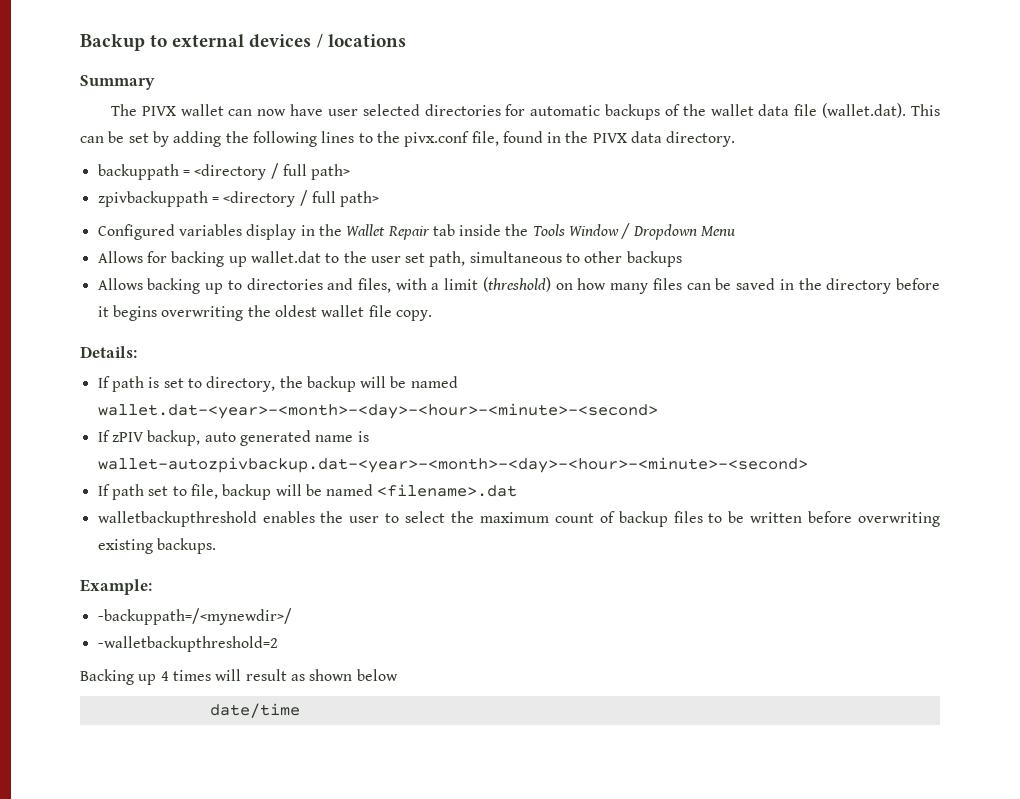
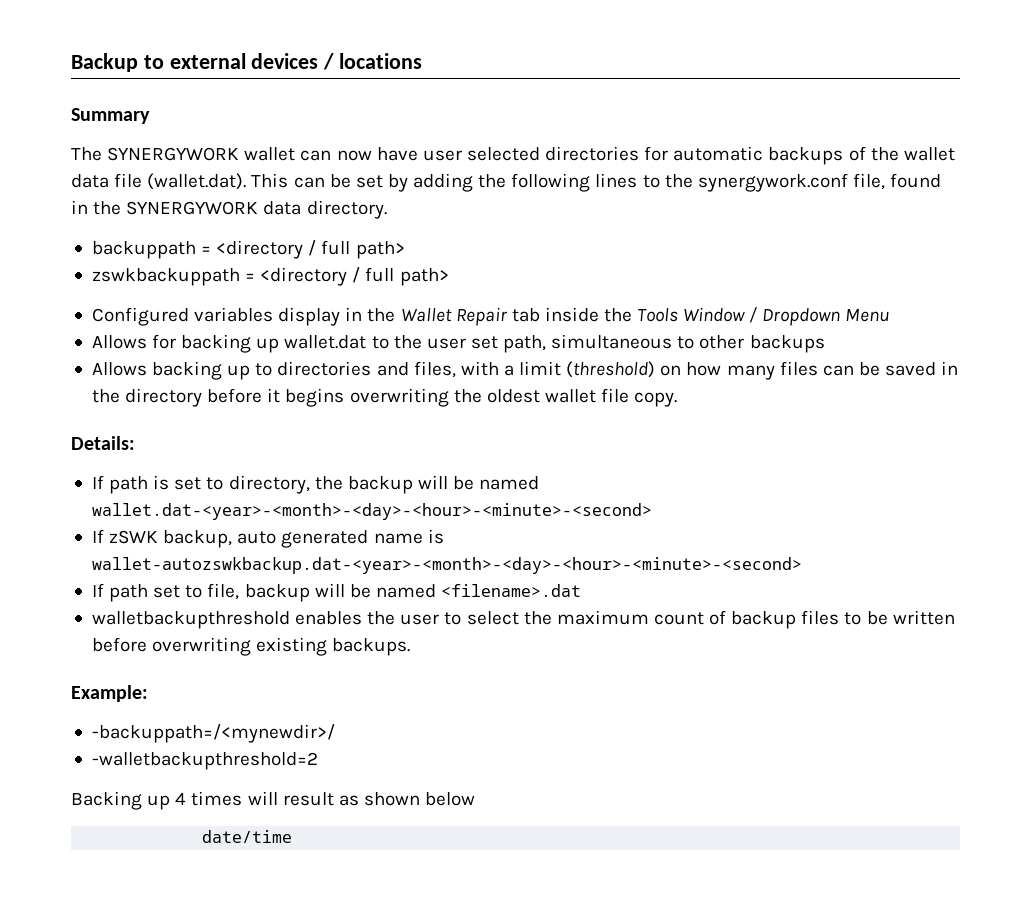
- The PIVX wallet can now have user selected directories for automatic backups of the wallet data file (wallet.dat). This can be set by adding the following lines to the pivx.conf file, found in the PIVX data directory.
+ The SYNERGYWORK wallet can now have user selected directories for automatic backups of the wallet data file (wallet.dat). This can be set by adding the following lines to the synergywork.conf file, found in the SYNERGYWORK data directory.
- zpivbackuppath = <directory / full path>
+ zswkbackuppath = <directory / full path>
- If zPIV backup, auto generated name is wallet-autozpivbackup.dat-<year>-<month>-<day>-<hour>-<minute>-<second>
+ If zSWK backup, auto generated name is wallet-autozswkbackup.dat-<year>-<month>-<day>-<hour>-<minute>-<second>

